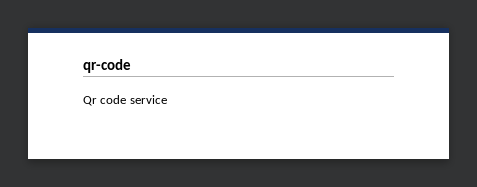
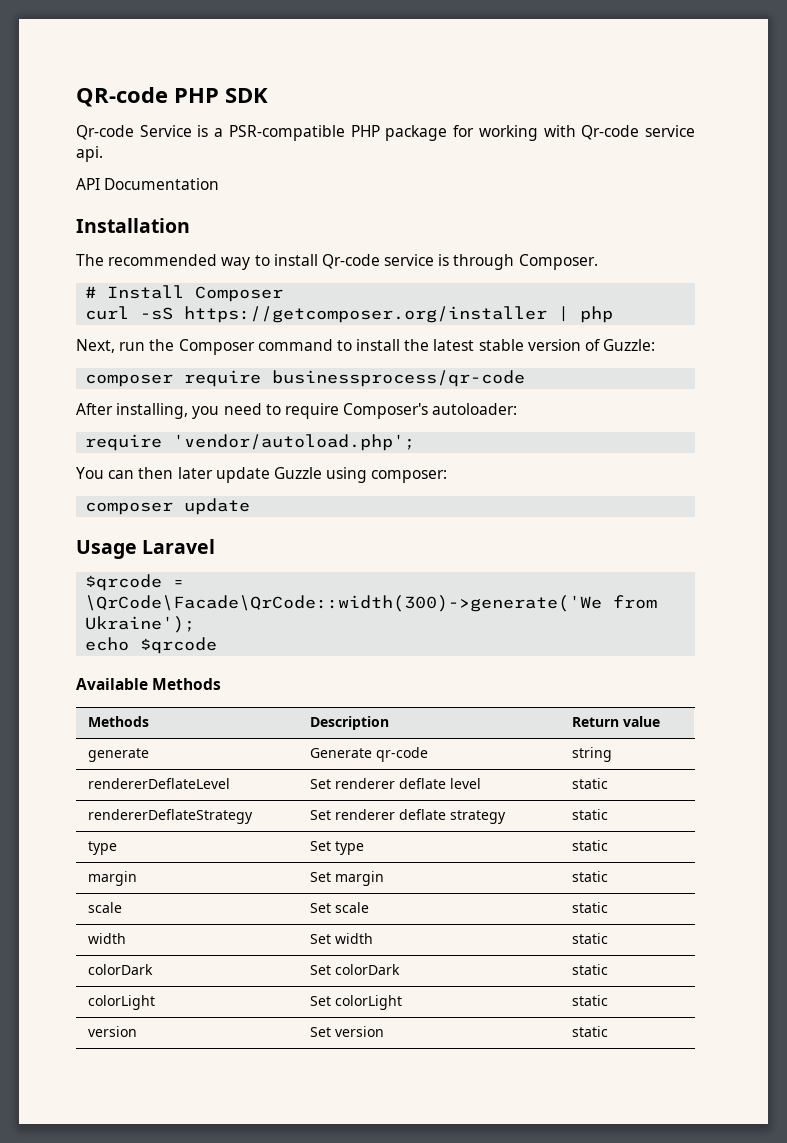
- qr-code
- Qr code service
+ QR-code PHP SDK
+ Qr-code Service is a PSR-compatible PHP package for working with Qr-code service api.
+ API Documentation
+ Installation
+ The recommended way to install Qr-code service is through Composer.
+ # Install Composer
+ curl -sS https://getcomposer.org/installer | php
+ Next, run the Composer command to install the latest stable version of Guzzle:
+ composer require businessprocess/qr-code
+ After installing, you need to require Composer's autoloader:
+ require 'vendor/autoload.php';
+ You can then later update Guzzle using composer:
+ composer update
+ Usage Laravel
+ $qrcode = \QrCode\Facade\QrCode::width(300)->generate('We from Ukraine');
+ echo $qrcode
+ Available Methods
+ Methods | Description | Return value
+ generate | Generate qr-code | string
+ rendererDeflateLevel | Set renderer deflate level | static
+ rendererDeflateStrategy | Set renderer deflate strategy | static
+ type | Set type | static
+ margin | Set margin | static
+ scale | Set scale | static
+ width | Set width | static
+ colorDark | Set colorDark | static
+ colorLight | Set colorLight | static
+ version | Set version | static

